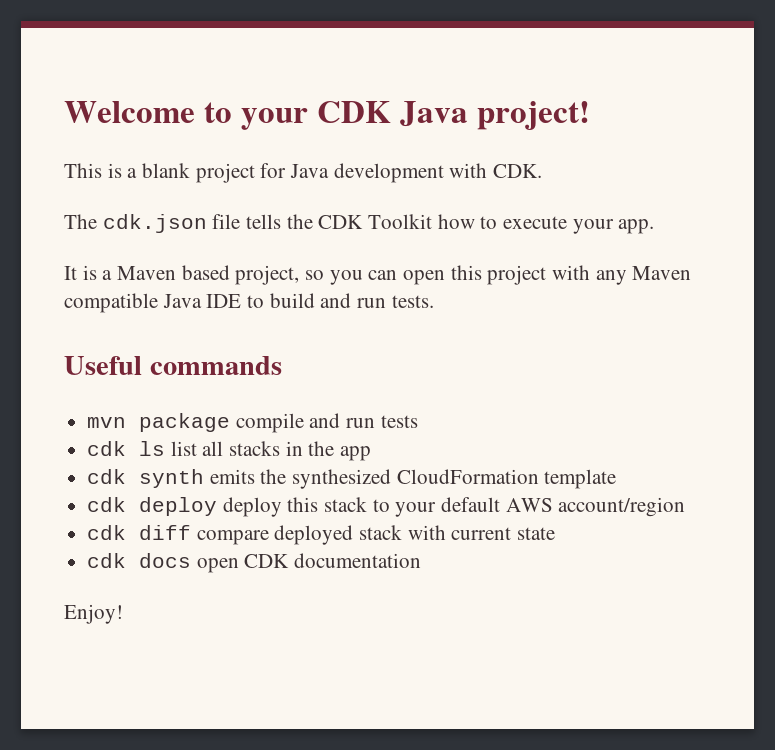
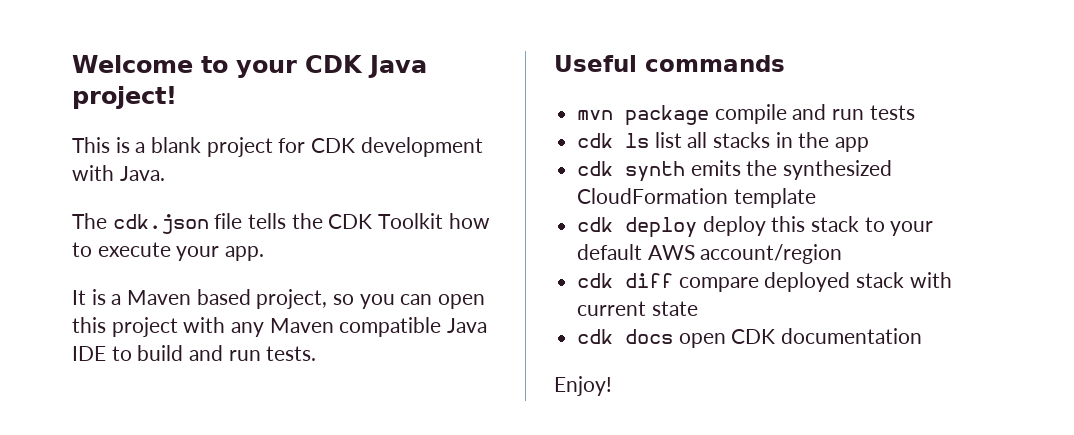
- This is a blank project for Java development with CDK.
+ This is a blank project for CDK development with Java.

